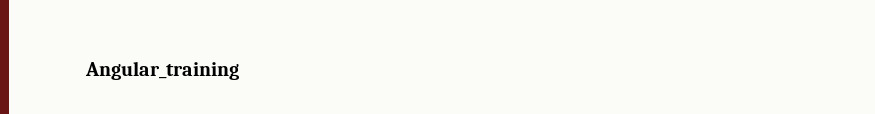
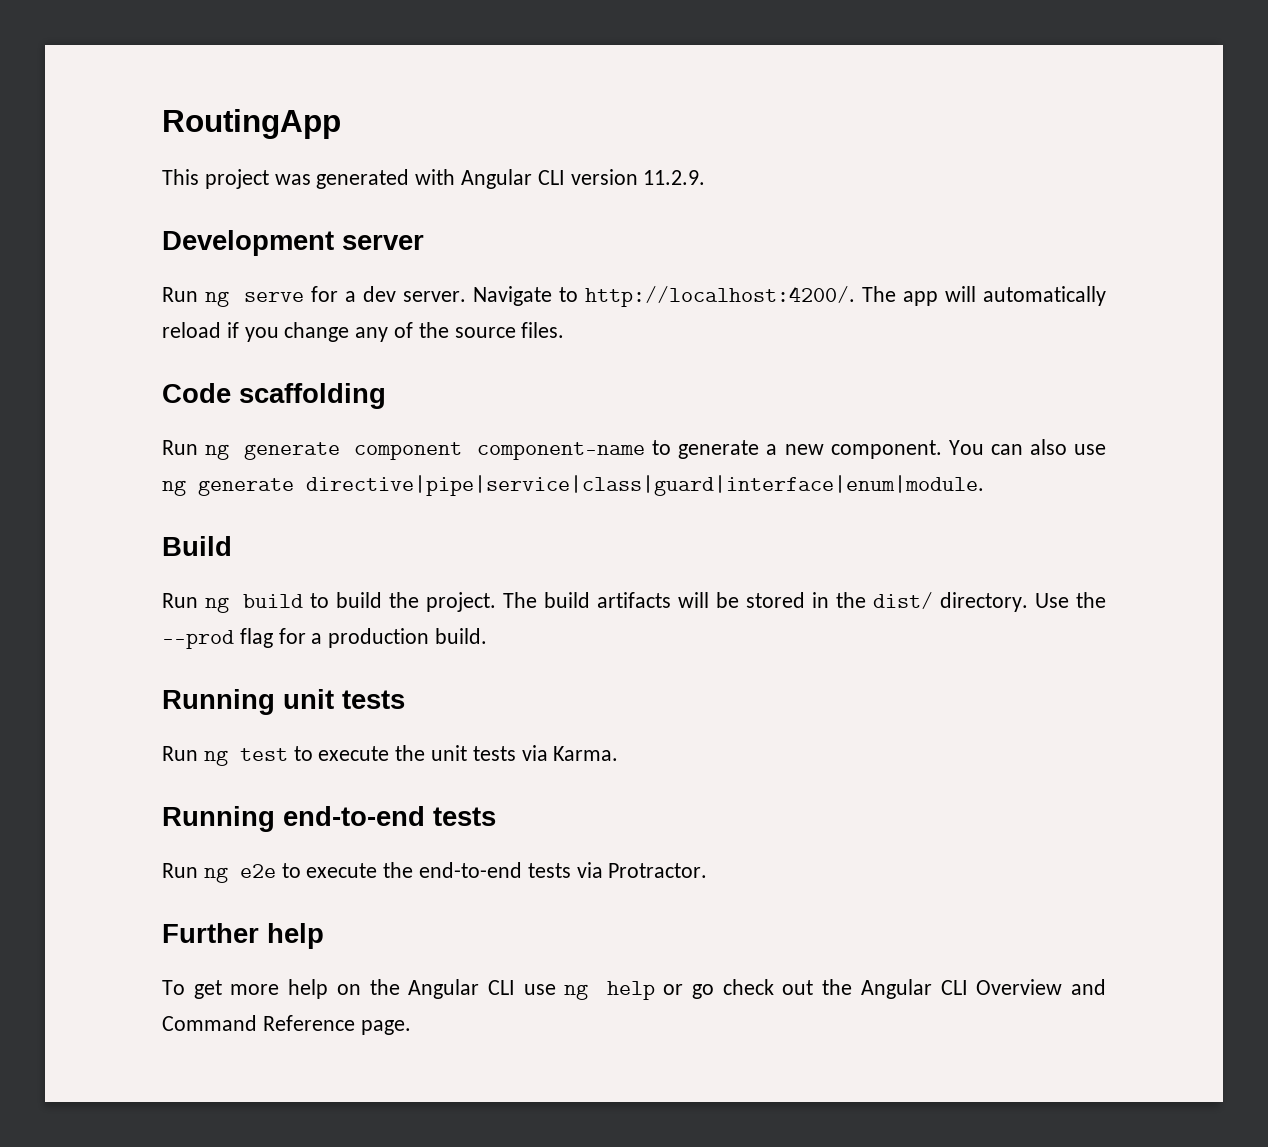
- Angular_training
+ RoutingApp
+ This project was generated with Angular CLI version 11.2.9.
+ Development server
+ Run ng serve for a dev server. Navigate to http://localhost:4200/. The app will automatically reload if you change any of the source files.
+ Code scaffolding
+ Run ng generate component component-name to generate a new component. You can also use ng generate directive|pipe|service|class|guard|interface|enum|module.
+ Build
+ Run ng build to build the project. The build artifacts will be stored in the dist/ directory. Use the --prod flag for a production build.
+ Running unit tests
+ Run ng test to execute the unit tests via Karma.
+ Running end-to-end tests
+ Run ng e2e to execute the end-to-end tests via Protractor.
+ Further help
+ To get more help on the Angular CLI use ng help or go check out the Angular CLI Overview and Command Reference page.

